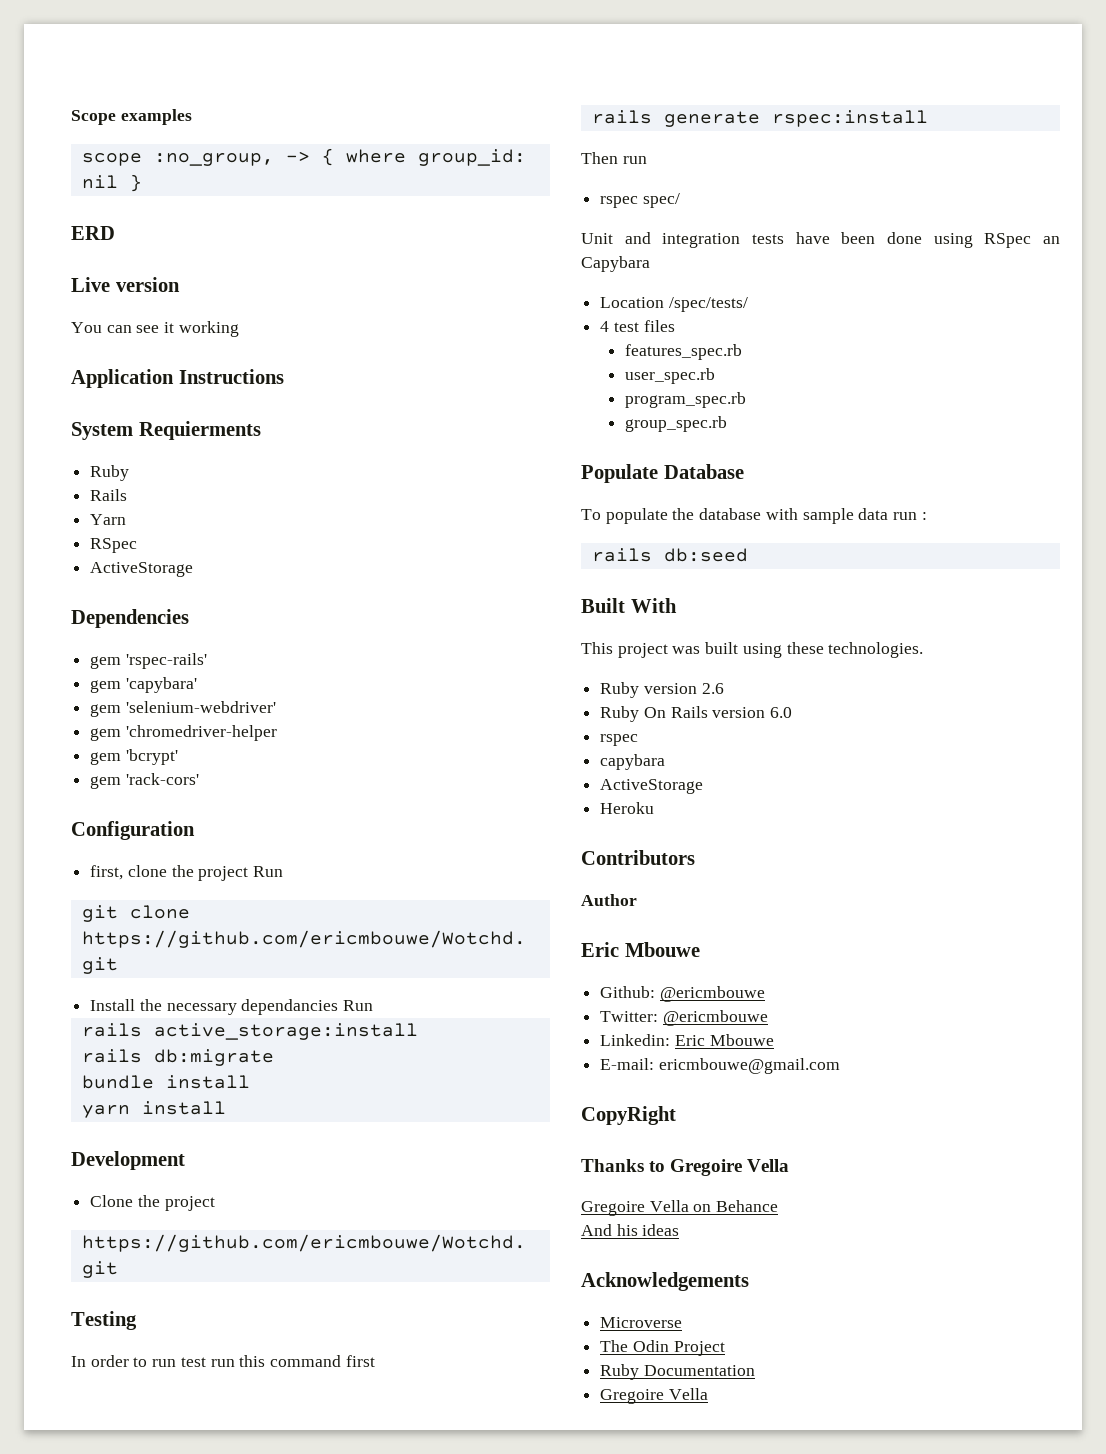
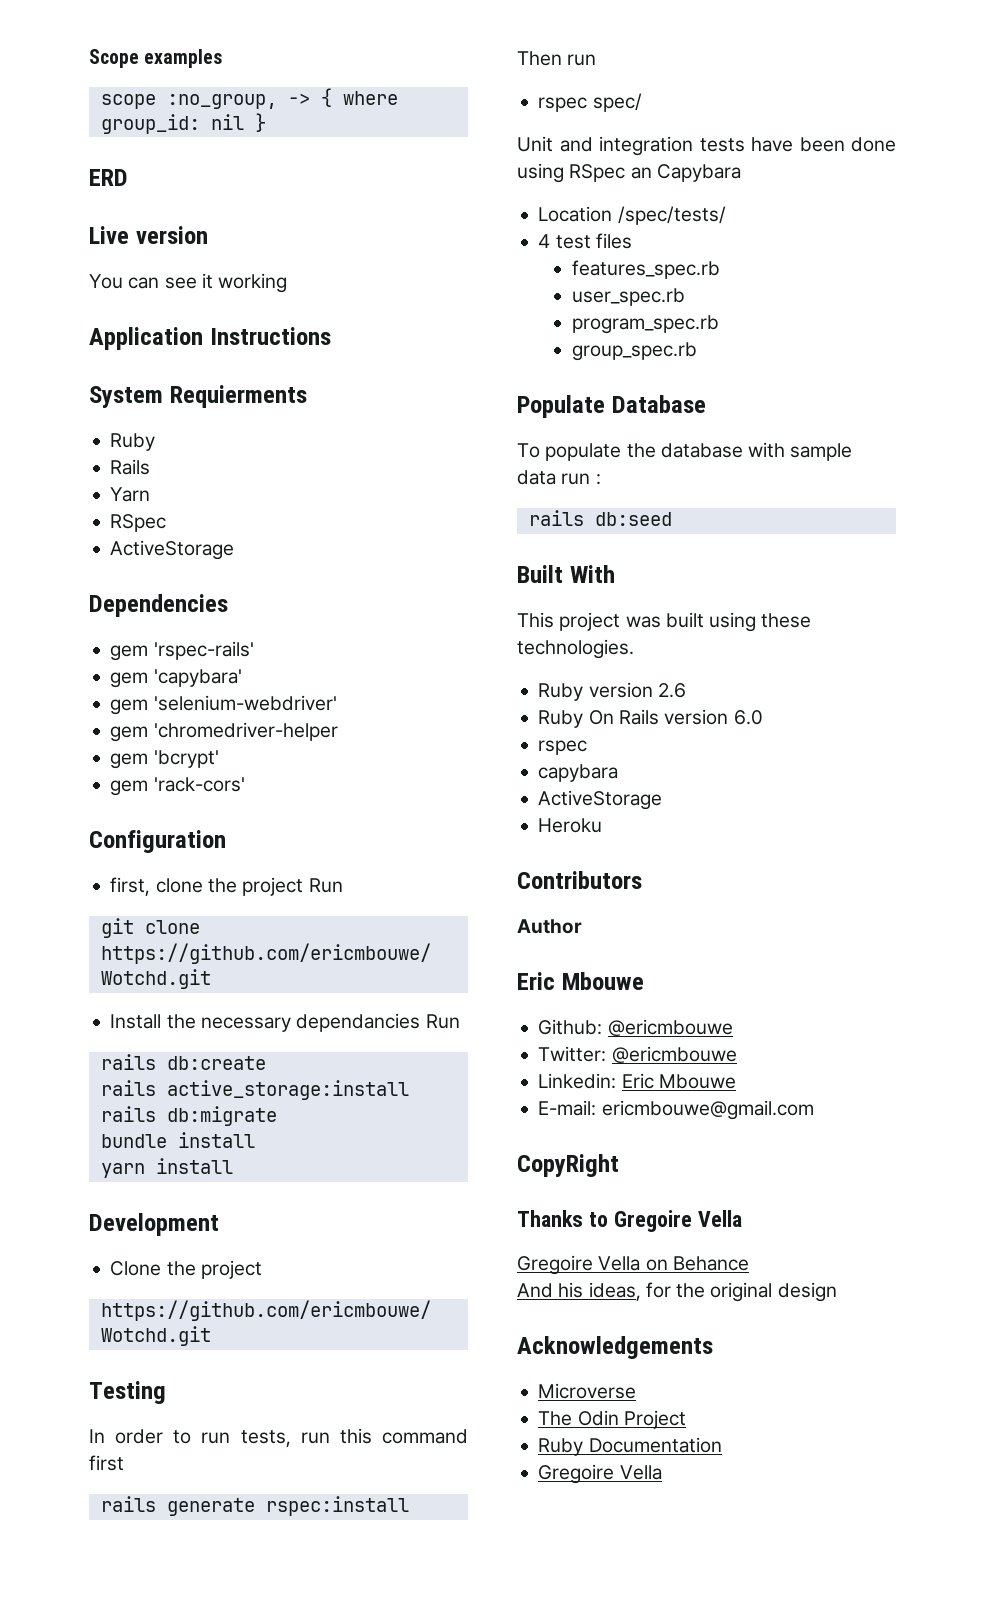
+ rails db:create
- In order to run test run this command first
+ In order to run tests, run this command first
- And his ideas
+ And his ideas, for the original design

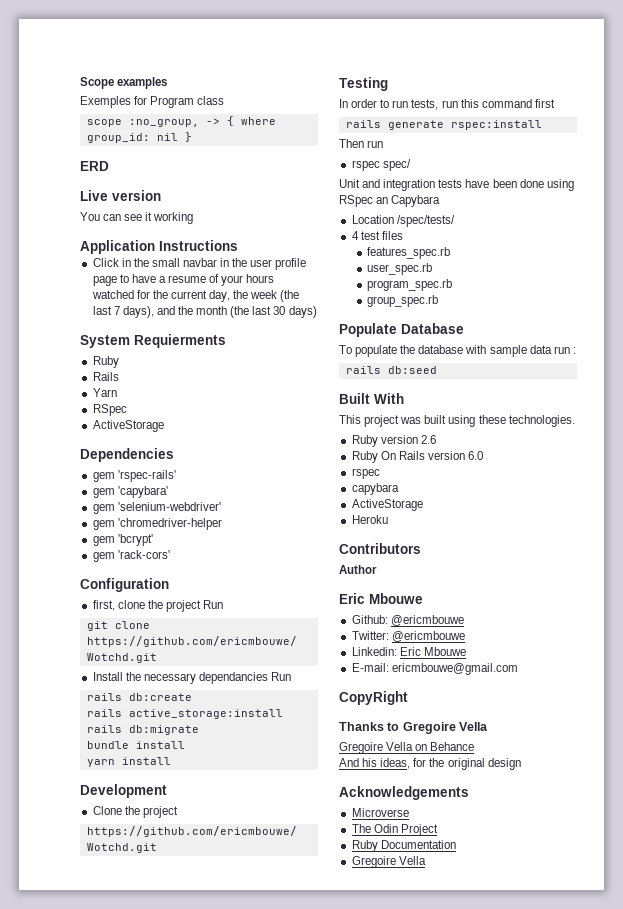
+ Exemples for Program class
+ Click in the small navbar in the user profile page to have a resume of your hours watched for the current day, the week (the last 7 days), and the month (the last 30 days)

